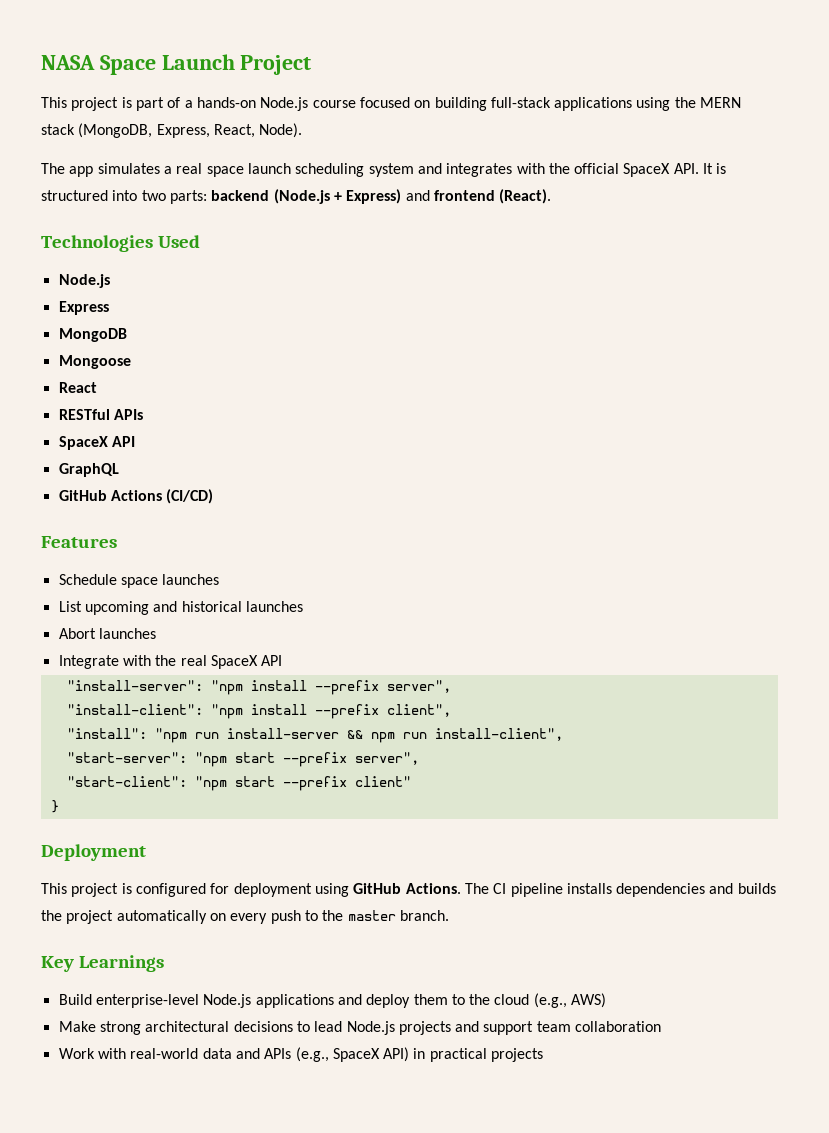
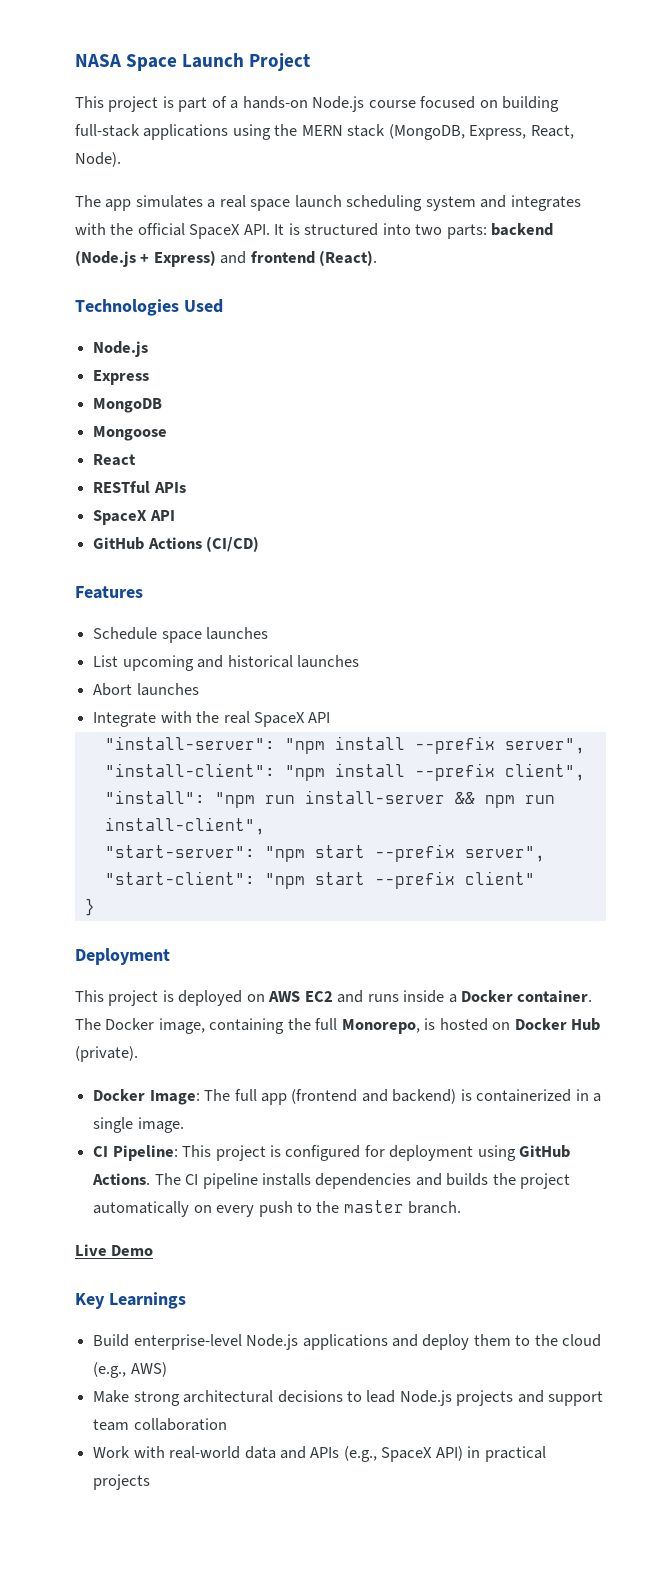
- GraphQL
- This project is configured for deployment using GitHub Actions.
+ This project is deployed on AWS EC2 and runs inside a Docker container. The Docker image, containing the full Monorepo, is hosted on Docker Hub (private).
+ Docker Image: The full app (frontend and backend) is containerized in a single image.
+ CI Pipeline: This project is configured for deployment using GitHub Actions.
+ Live Demo

